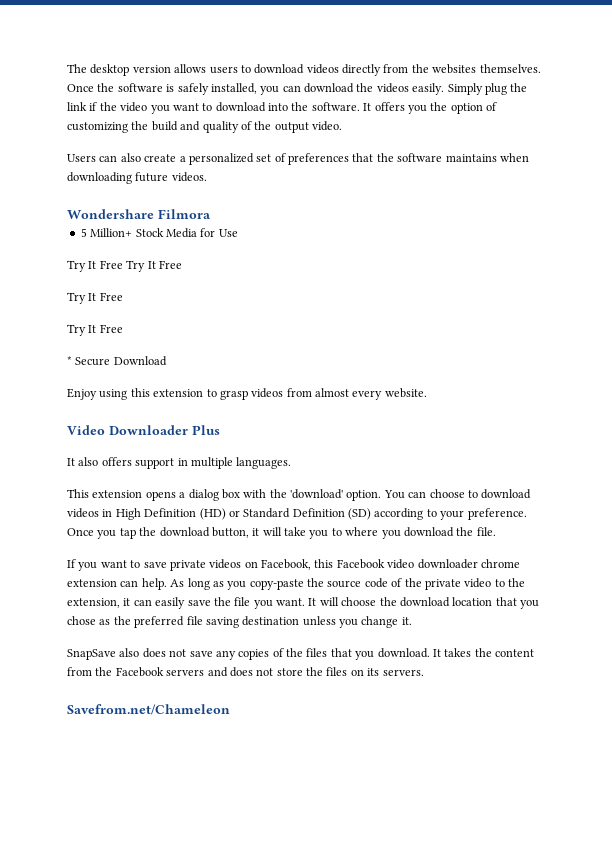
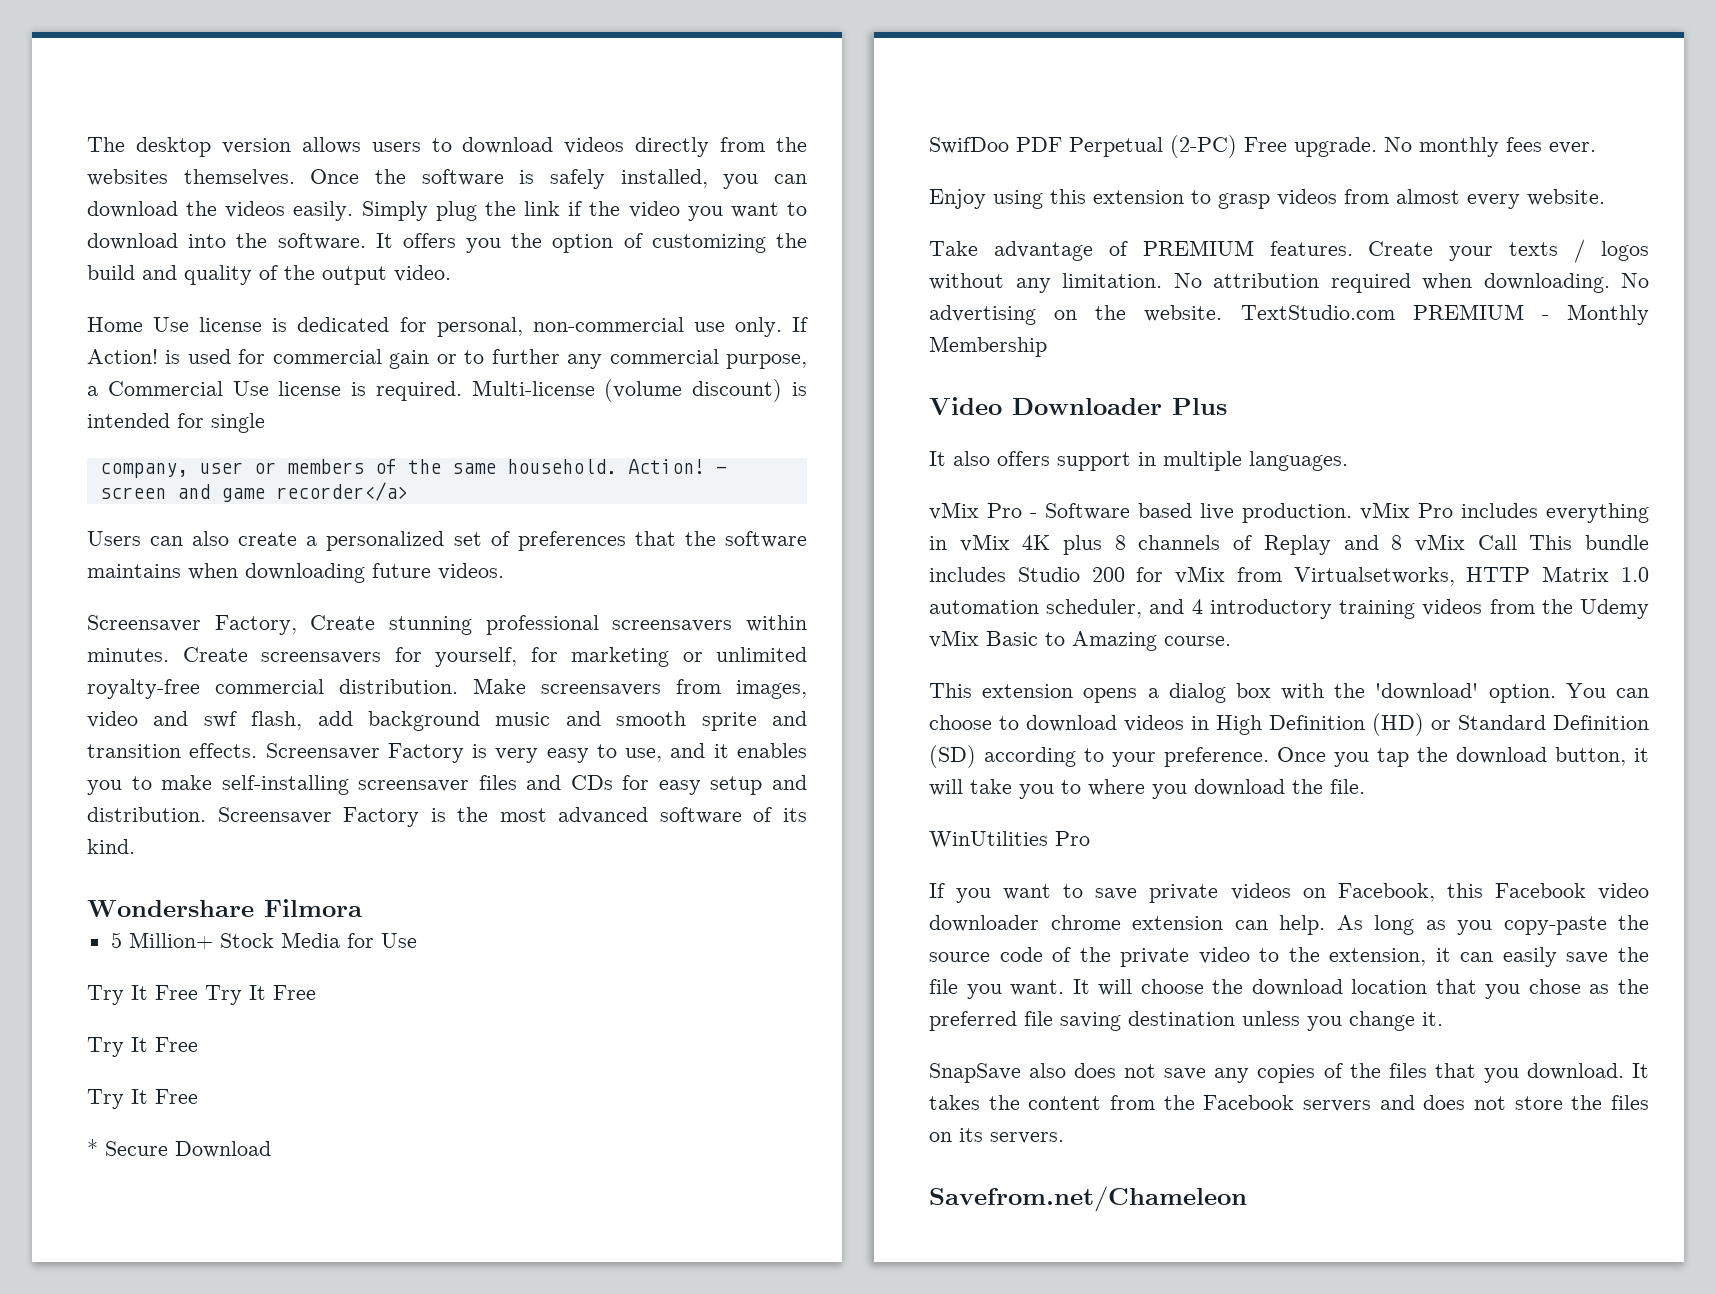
+ Home Use license is dedicated for personal, non-commercial use only. If Action! is used for commercial gain or to further any commercial purpose, a Commercial Use license is required. Multi-license (volume discount) is intended for single
+ company, user or members of the same household. Action! - screen and game recorder</a>
+ Screensaver Factory, Create stunning professional screensavers within minutes. Create screensavers for yourself, for marketing or unlimited royalty-free commercial distribution. Make screensavers from images, video and swf flash, add background music and smooth sprite and transition effects. Screensaver Factory is very easy to use, and it enables you to make self-installing screensaver files and CDs for easy setup and distribution. Screensaver Factory is the most advanced software of its kind.
+ SwifDoo PDF Perpetual (2-PC) Free upgrade. No monthly fees ever.
+ Take advantage of PREMIUM features. Create your texts / logos without any limitation. No attribution required when downloading. No advertising on the website. TextStudio.com PREMIUM - Monthly Membership
+ vMix Pro - Software based live production. vMix Pro includes everything in vMix 4K plus 8 channels of Replay and 8 vMix Call This bundle includes Studio 200 for vMix from Virtualsetworks, HTTP Matrix 1.0 automation scheduler, and 4 introductory training videos from the Udemy vMix Basic to Amazing course.
+ WinUtilities Pro

